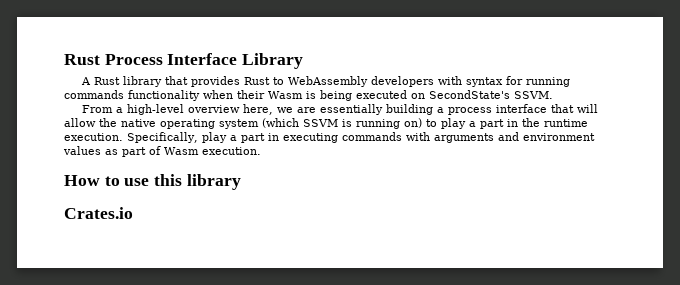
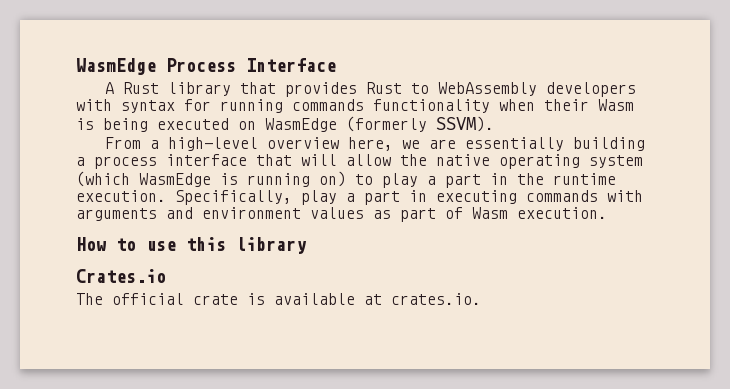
- Rust Process Interface Library
+ WasmEdge Process Interface
- A Rust library that provides Rust to WebAssembly developers with syntax for running commands functionality when their Wasm is being executed on SecondState's SSVM.
+ A Rust library that provides Rust to WebAssembly developers with syntax for running commands functionality when their Wasm is being executed on WasmEdge (formerly SSVM).
- From a high-level overview here, we are essentially building a process interface that will allow the native operating system (which SSVM is running on) to play a part in the runtime execution.
+ From a high-level overview here, we are essentially building a process interface that will allow the native operating system (which WasmEdge is running on) to play a part in the runtime execution.
+ The official crate is available at crates.io.

